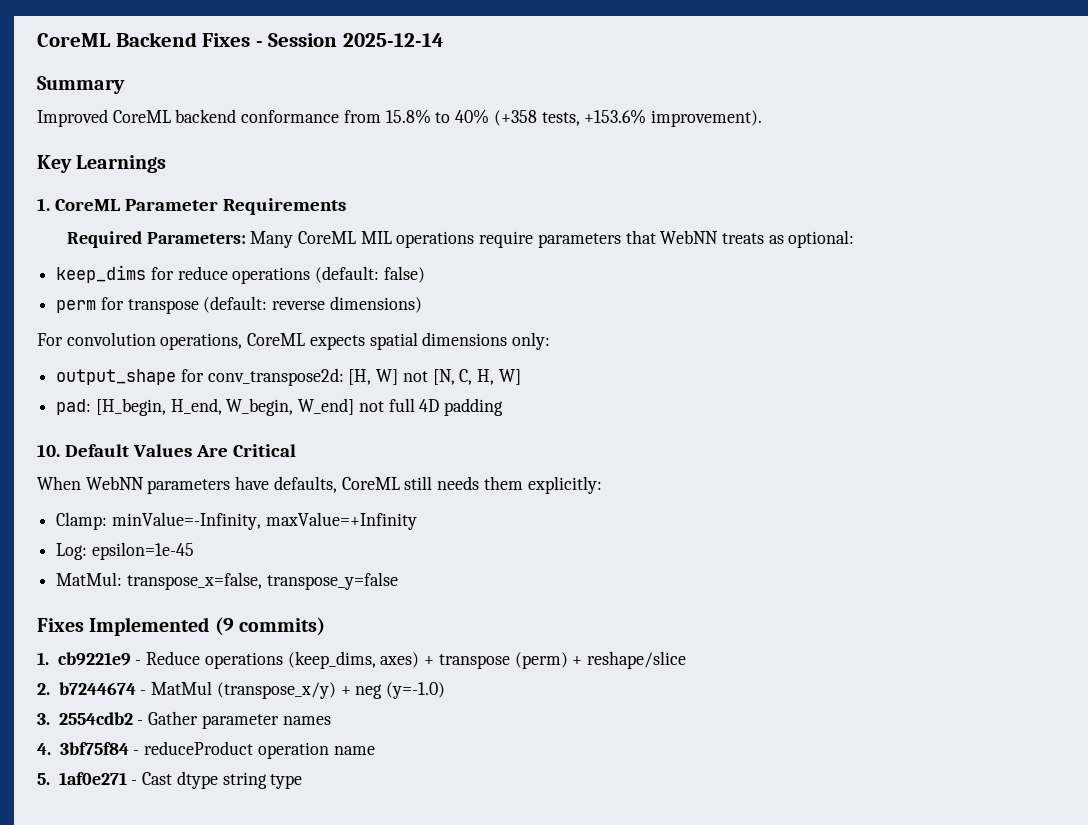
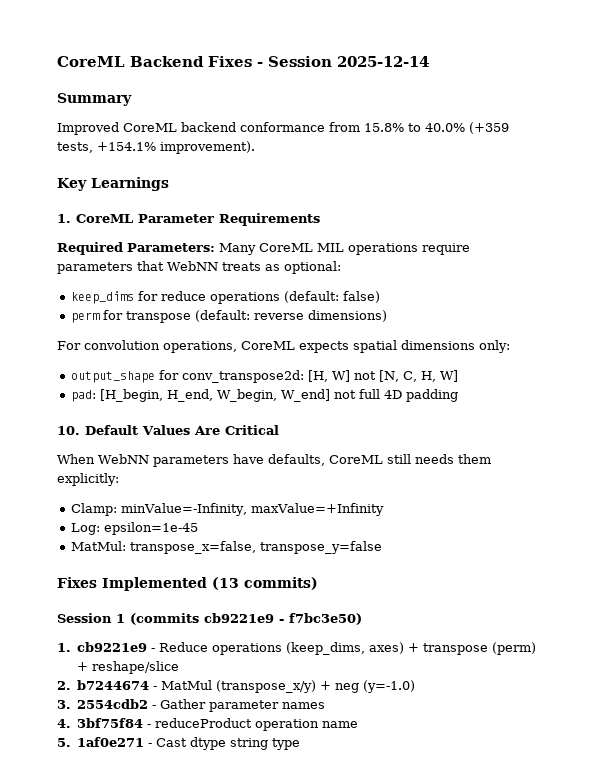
- Improved CoreML backend conformance from 15.8% to 40% (+358 tests, +153.6% improvement).
+ Improved CoreML backend conformance from 15.8% to 40.0% (+359 tests, +154.1% improvement).
- Fixes Implemented (9 commits)
+ Fixes Implemented (13 commits)
+ Session 1 (commits cb9221e9 - f7bc3e50)

